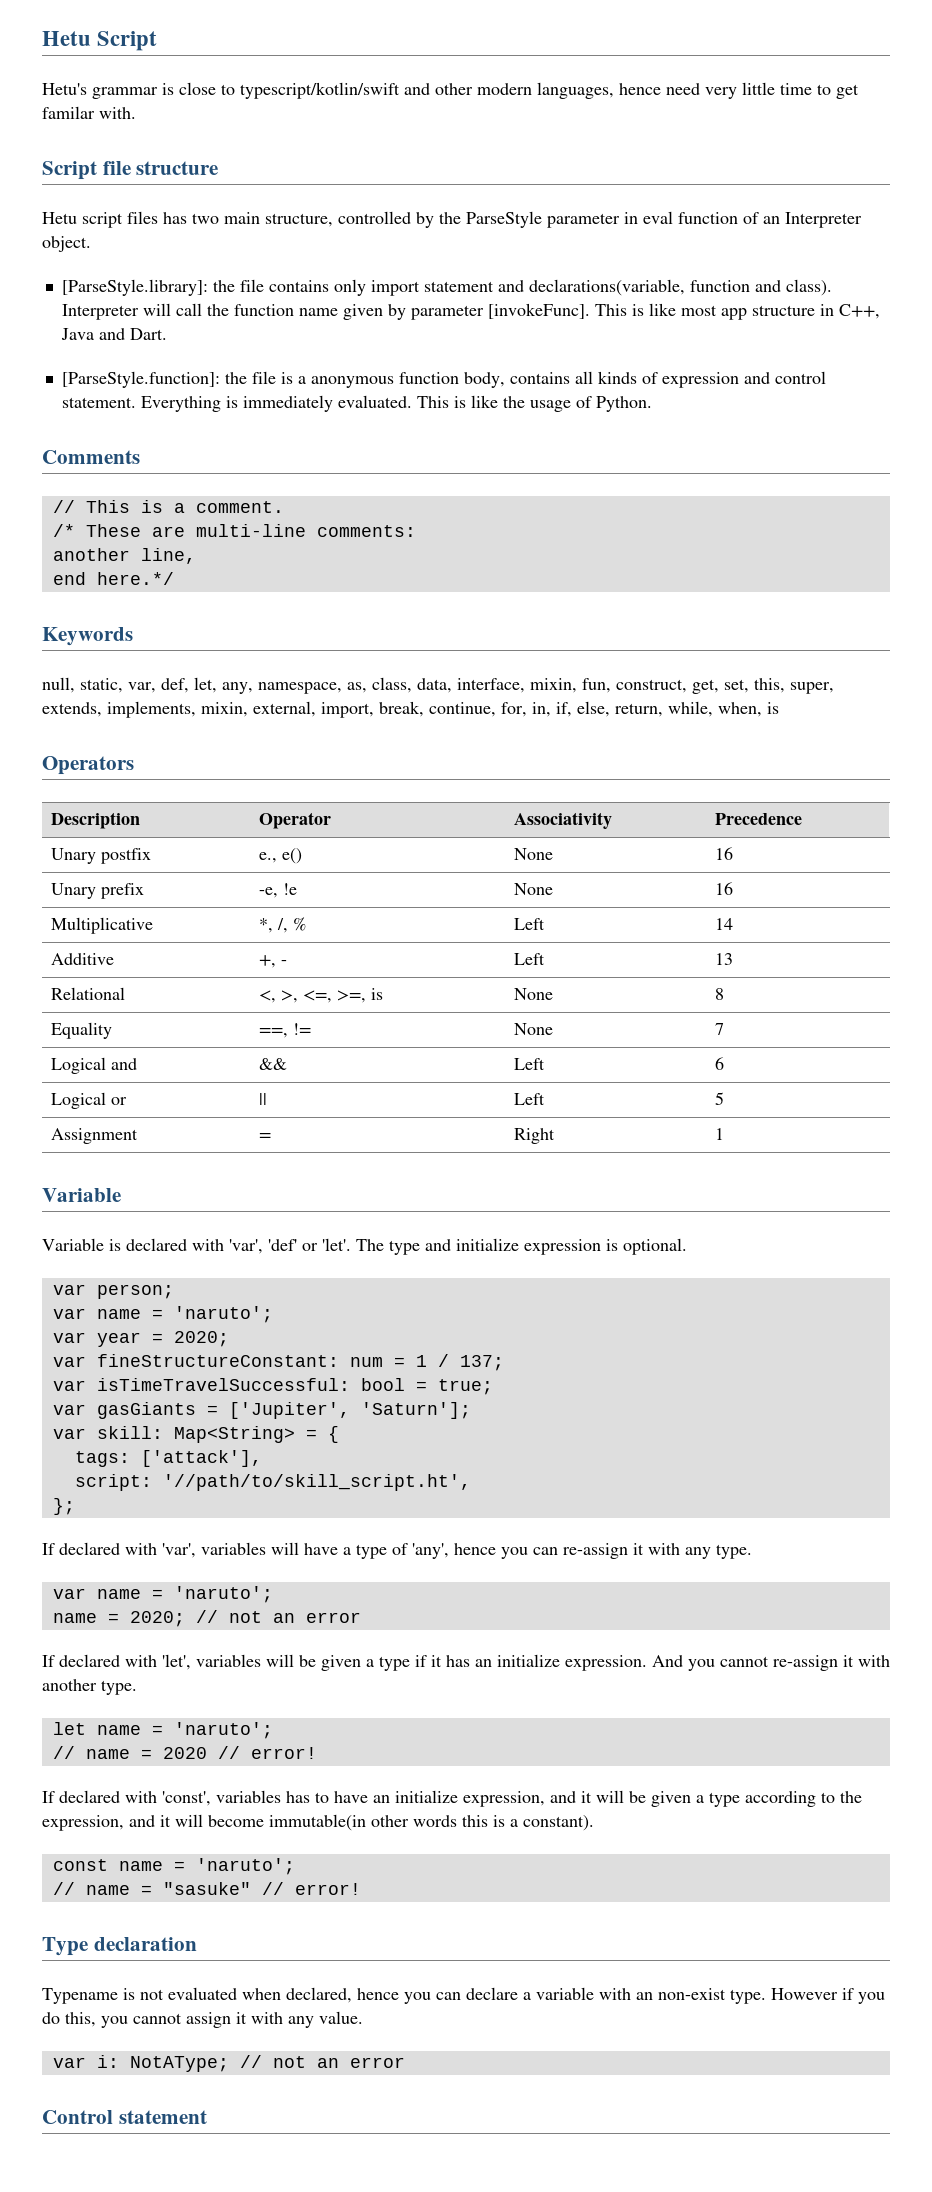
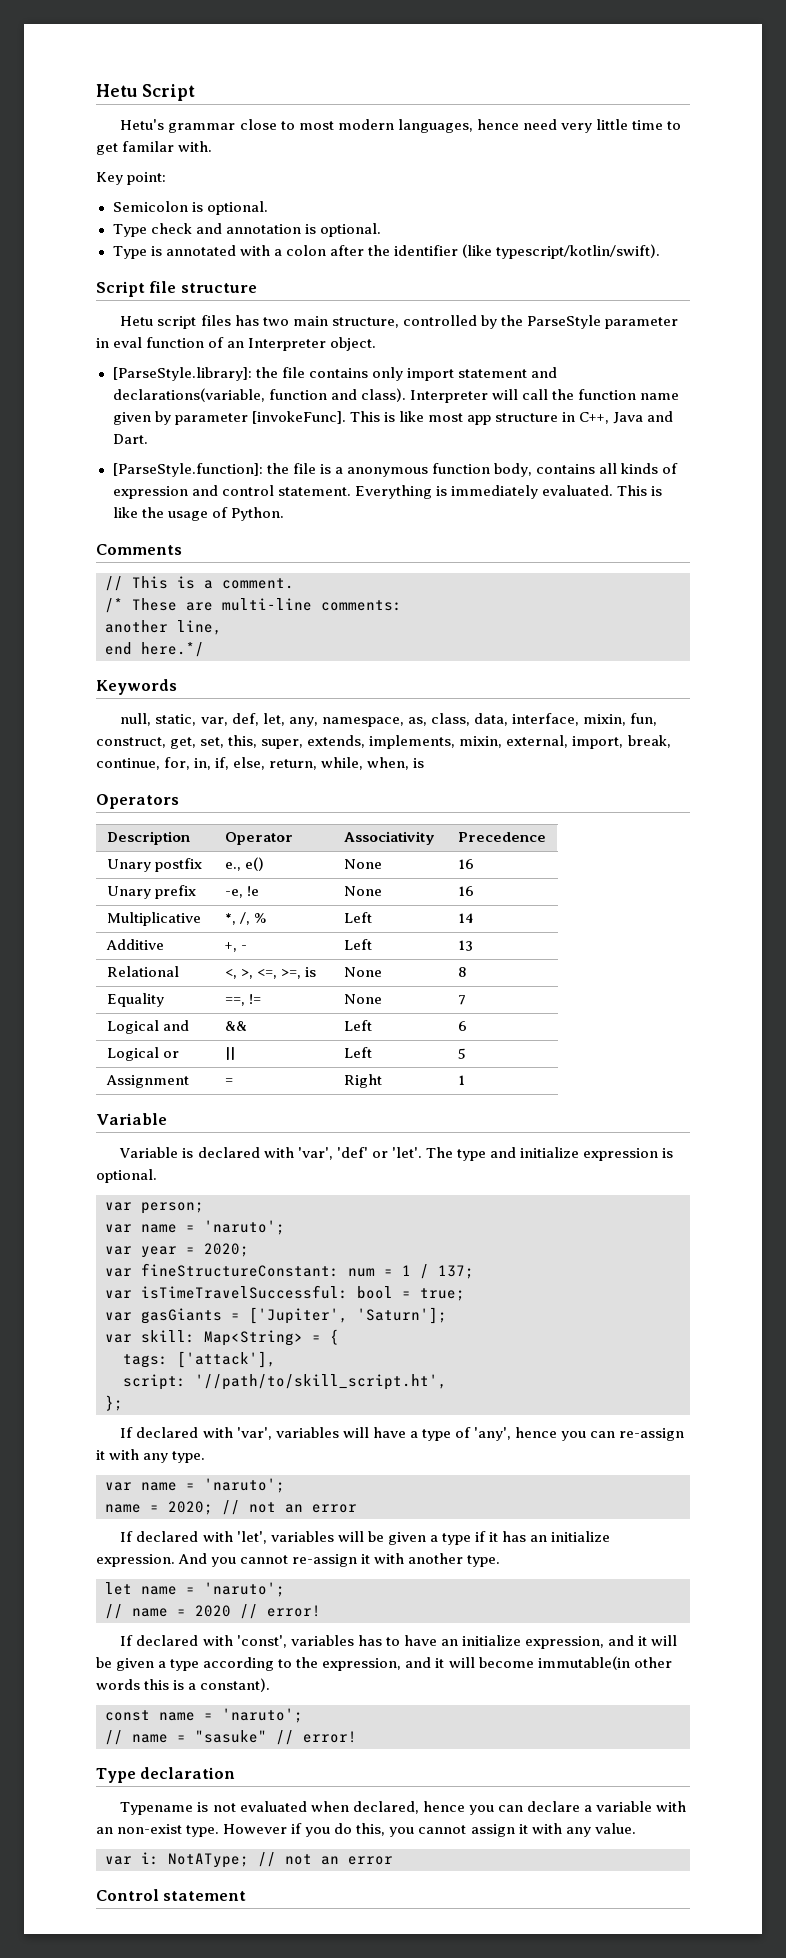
- Hetu's grammar is close to typescript/kotlin/swift and other modern languages, hence need very little time to get familar with.
+ Hetu's grammar close to most modern languages, hence need very little time to get familar with.
+ Key point:
+ Semicolon is optional.
+ Type check and annotation is optional.
+ Type is annotated with a colon after the identifier (like typescript/kotlin/swift).

